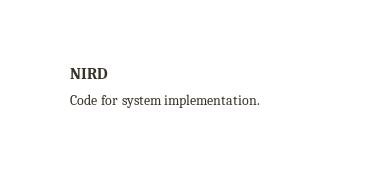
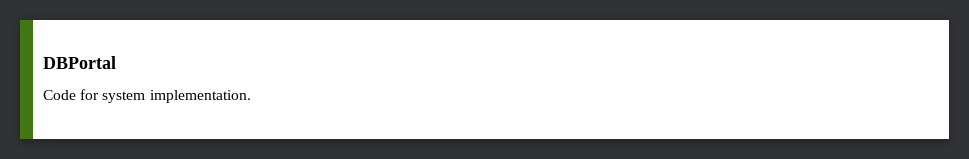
- NIRD
+ DBPortal

